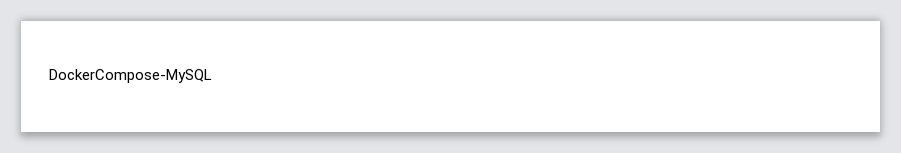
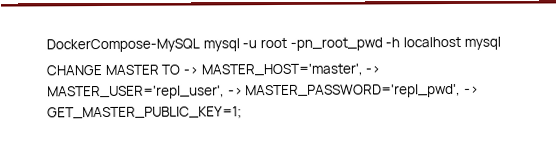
- DockerCompose-MySQL
+ DockerCompose-MySQL mysql -u root -pn_root_pwd -h localhost mysql
+ CHANGE MASTER TO -> MASTER_HOST='master', -> MASTER_USER='repl_user', -> MASTER_PASSWORD='repl_pwd', -> GET_MASTER_PUBLIC_KEY=1;

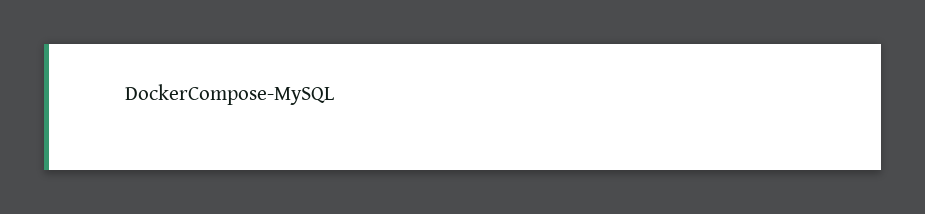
- DockerCompose-MySQL mysql -u root -pn_root_pwd -h localhost mysql
- CHANGE MASTER TO -> MASTER_HOST='master', -> MASTER_USER='repl_user', -> MASTER_PASSWORD='repl_pwd', -> GET_MASTER_PUBLIC_KEY=1;
+ DockerCompose-MySQL

